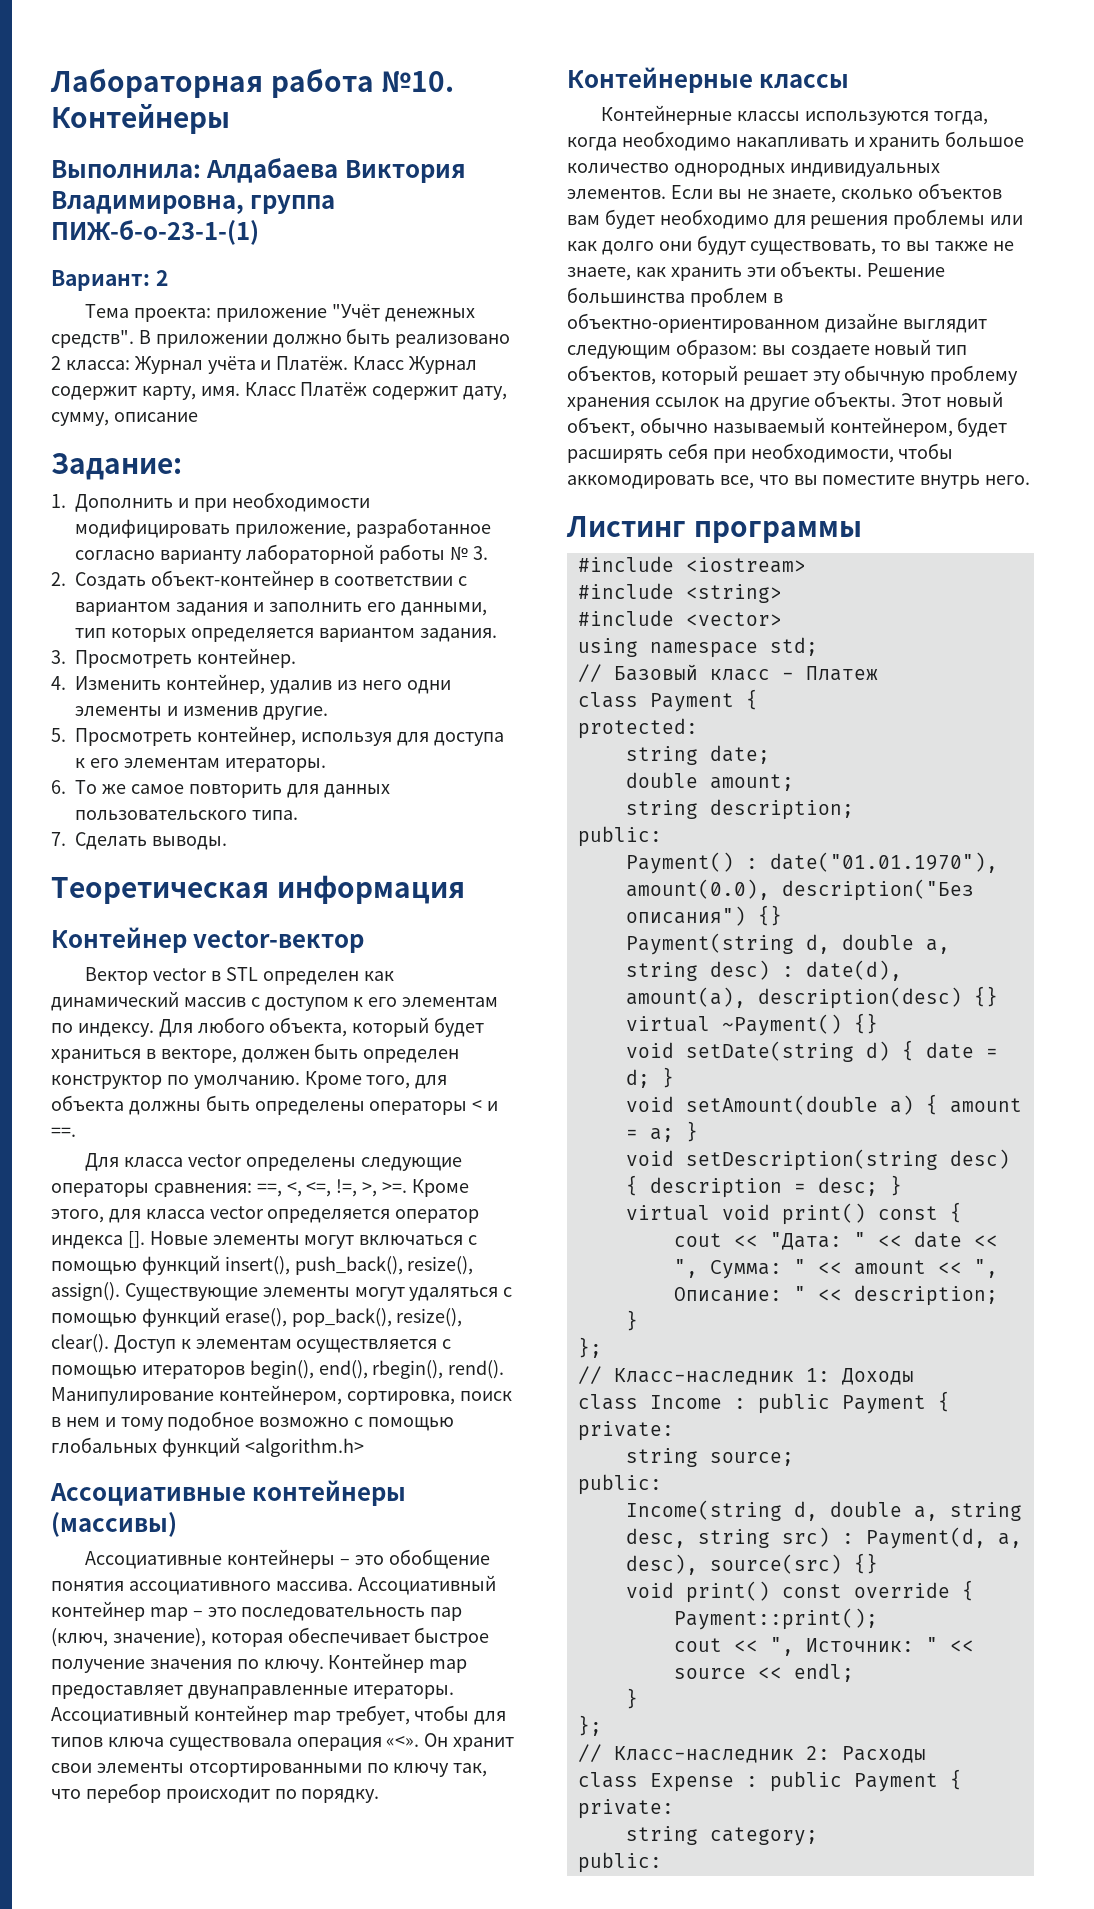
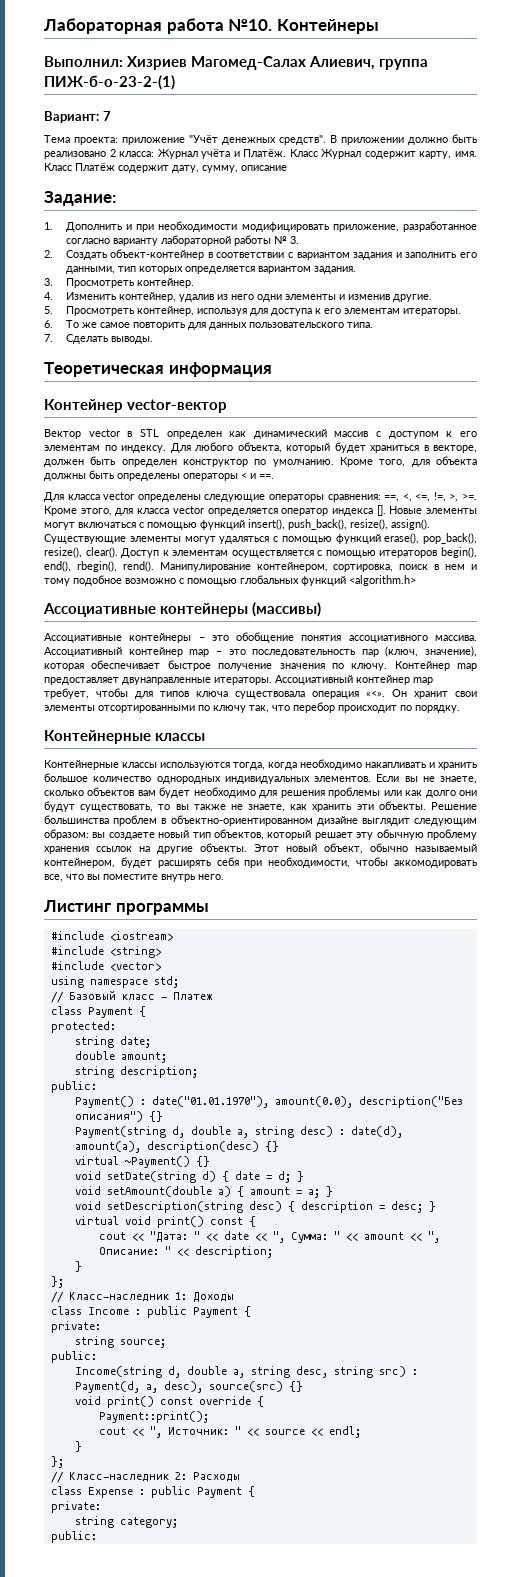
- Выполнила: Алдабаева Виктория Владимировна, группа ПИЖ-б-о-23-1-(1)
+ Выполнил: Хизриев Магомед-Салах Алиевич, группа ПИЖ-б-о-23-2-(1)
- Вариант: 2
+ Вариант: 7

